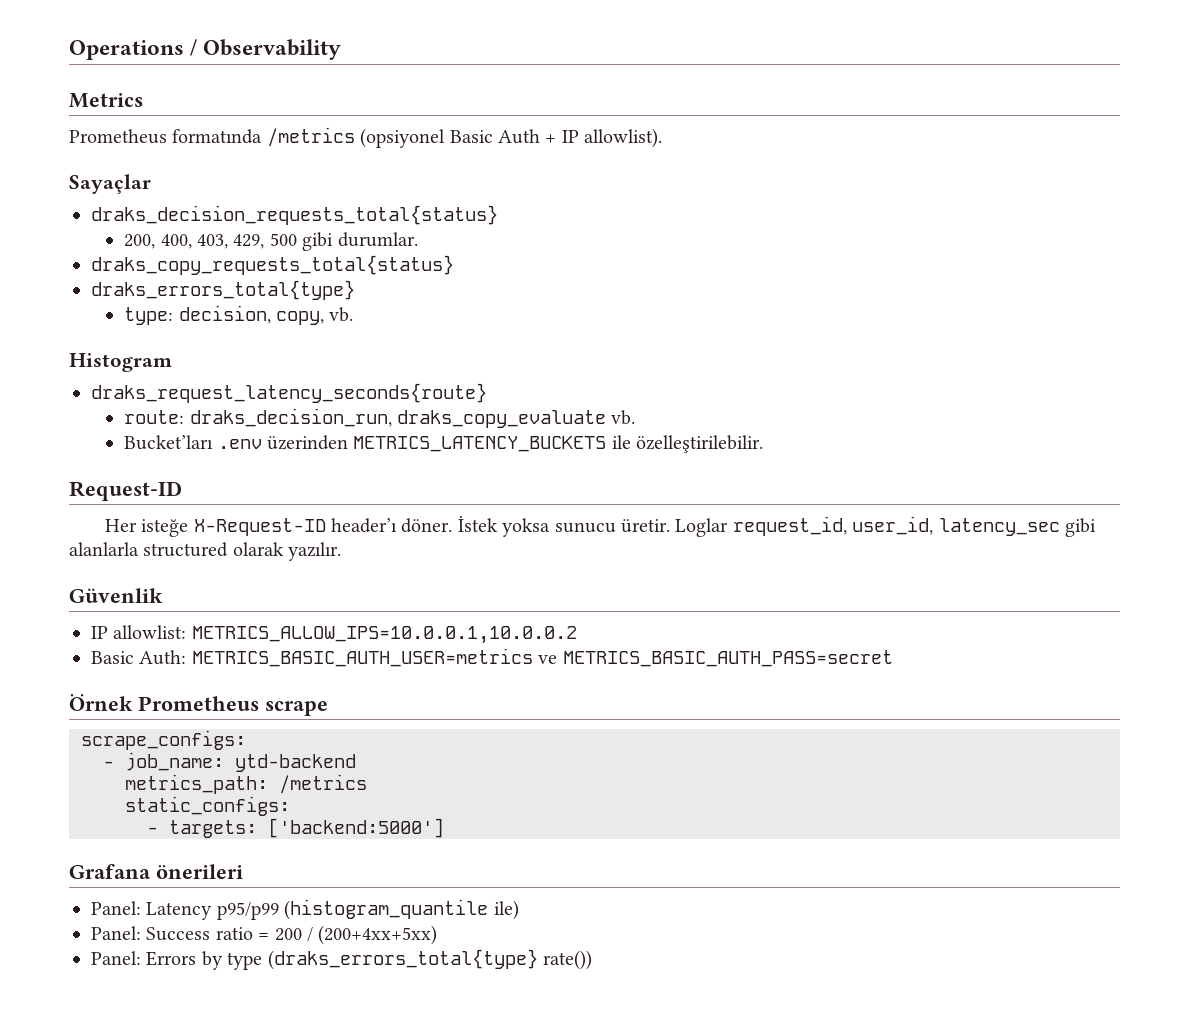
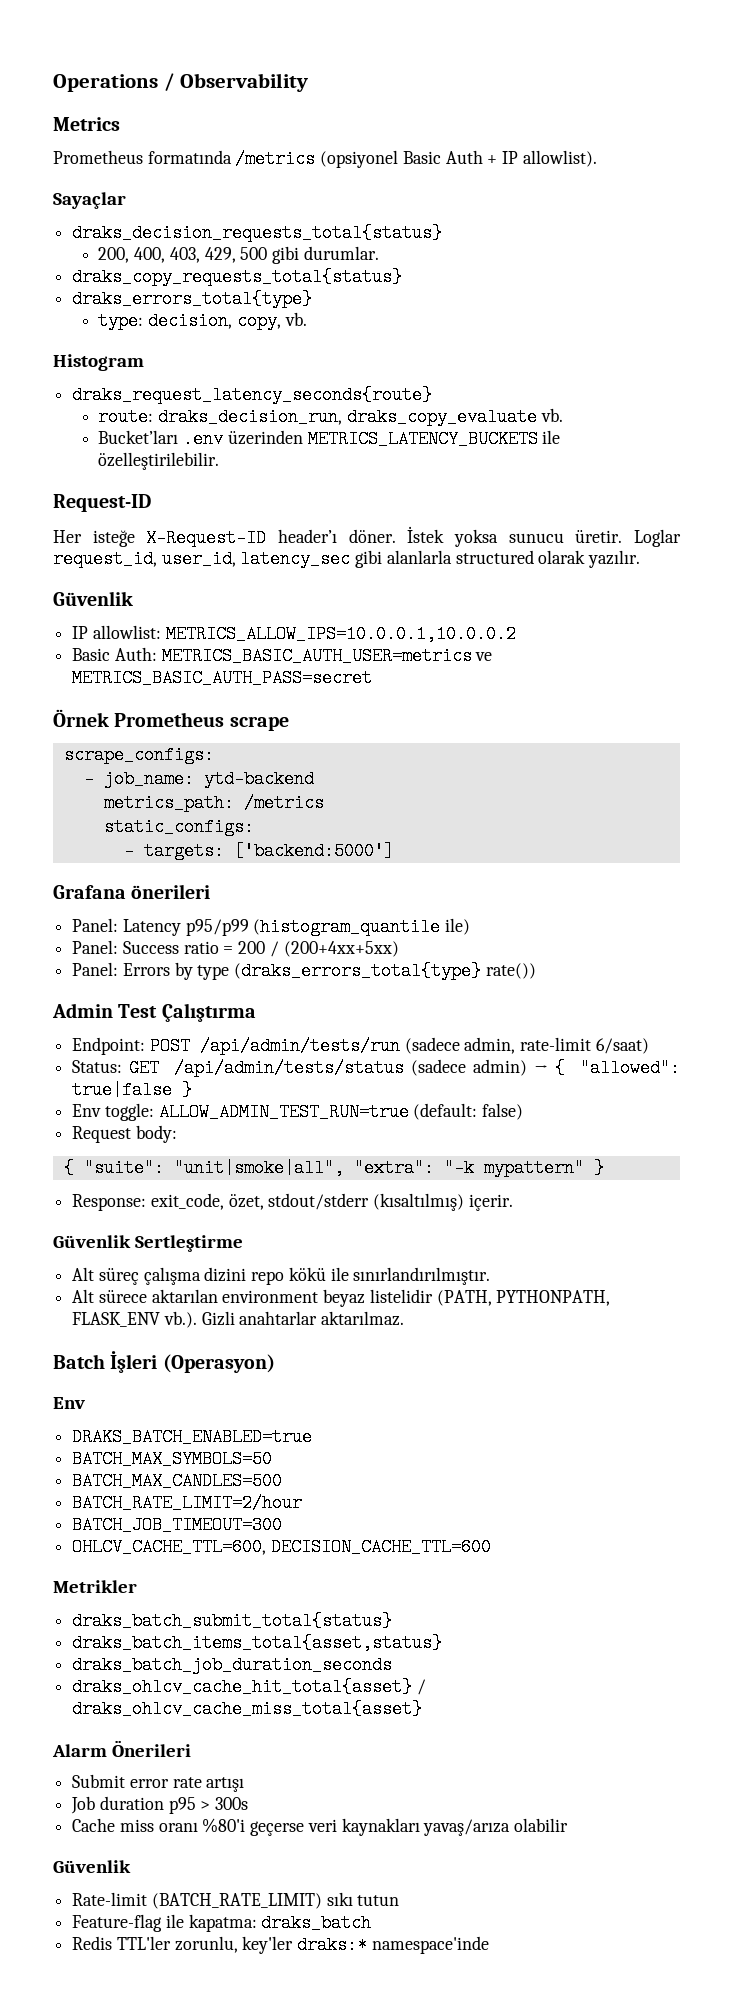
+ Admin Test Çalıştırma
+ Endpoint: POST /api/admin/tests/run (sadece admin, rate-limit 6/saat)
+ Status: GET /api/admin/tests/status (sadece admin) → { "allowed": true|false }
+ Env toggle: ALLOW_ADMIN_TEST_RUN=true (default: false)
+ Request body:
+ { "suite": "unit|smoke|all", "extra": "-k mypattern" }
+ Response: exit_code, özet, stdout/stderr (kısaltılmış) içerir.
+ Güvenlik Sertleştirme
+ Alt süreç çalışma dizini repo kökü ile sınırlandırılmıştır.
+ Alt sürece aktarılan environment beyaz listelidir (PATH, PYTHONPATH, FLASK_ENV vb.). Gizli anahtarlar aktarılmaz.
+ Batch İşleri (Operasyon)
+ Env
+ DRAKS_BATCH_ENABLED=true
+ BATCH_MAX_SYMBOLS=50
+ BATCH_MAX_CANDLES=500
+ BATCH_RATE_LIMIT=2/hour
+ BATCH_JOB_TIMEOUT=300
+ OHLCV_CACHE_TTL=600, DECISION_CACHE_TTL=600
+ Metrikler
+ draks_batch_submit_total{status}
+ draks_batch_items_total{asset,status}
+ draks_batch_job_duration_seconds
+ draks_ohlcv_cache_hit_total{asset} / draks_ohlcv_cache_miss_total{asset}
+ Alarm Önerileri
+ Submit error rate artışı
+ Job duration p95 > 300s
+ Cache miss oranı %80'i geçerse veri kaynakları yavaş/arıza olabilir
+ Güvenlik
+ Rate-limit (BATCH_RATE_LIMIT) sıkı tutun
+ Feature-flag ile kapatma: draks_batch
+ Redis TTL'ler zorunlu, key'ler draks:* namespace'inde

